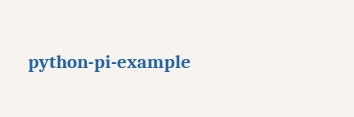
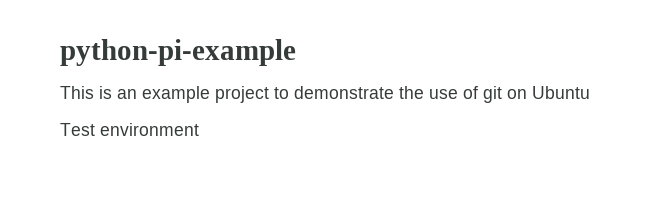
+ This is an example project to demonstrate the use of git on Ubuntu
+ Test environment

